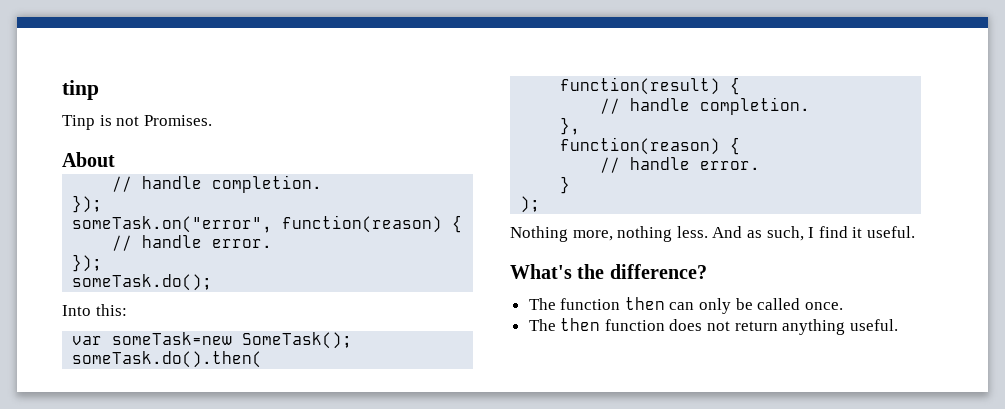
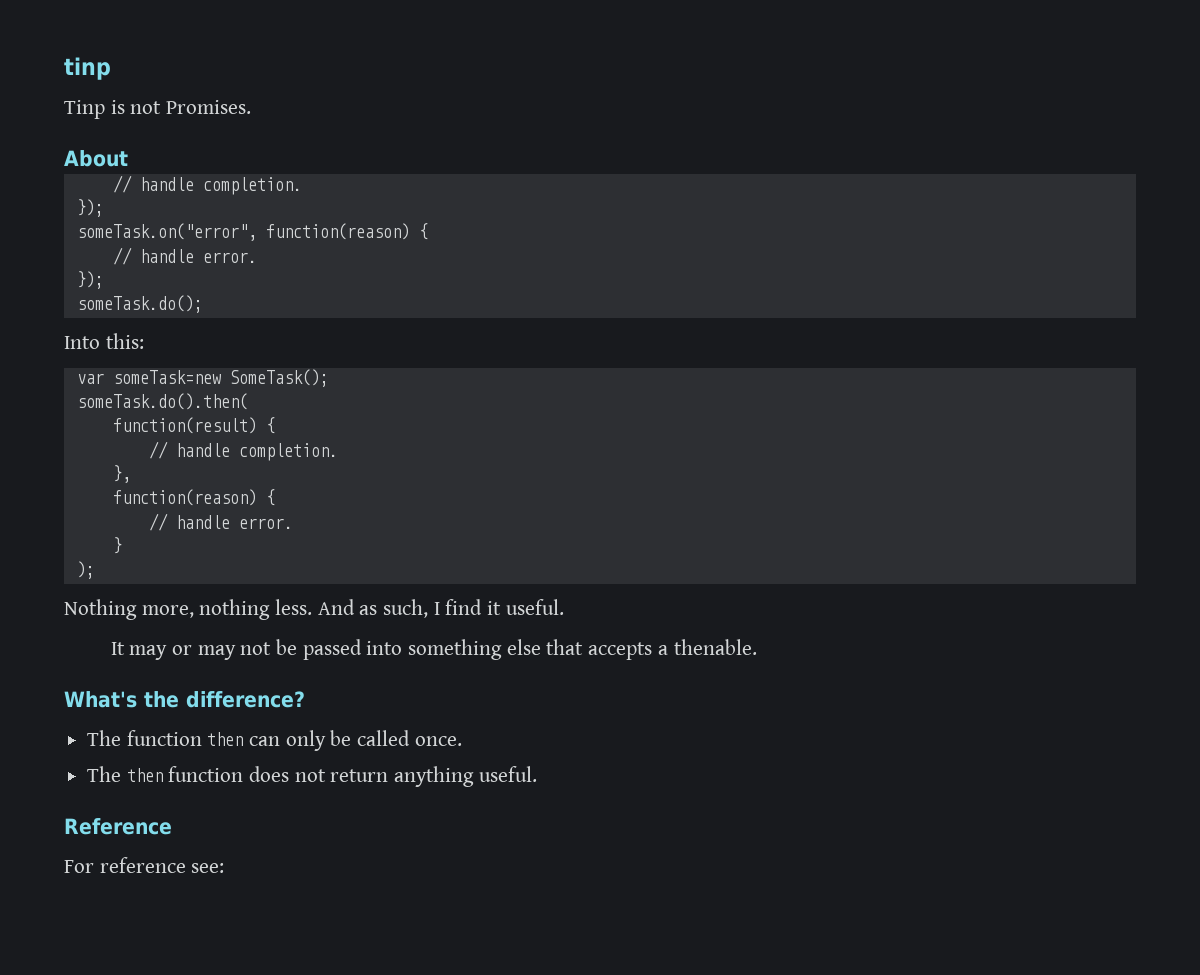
+ It may or may not be passed into something else that accepts a thenable.
+ Reference
+ For reference see:

